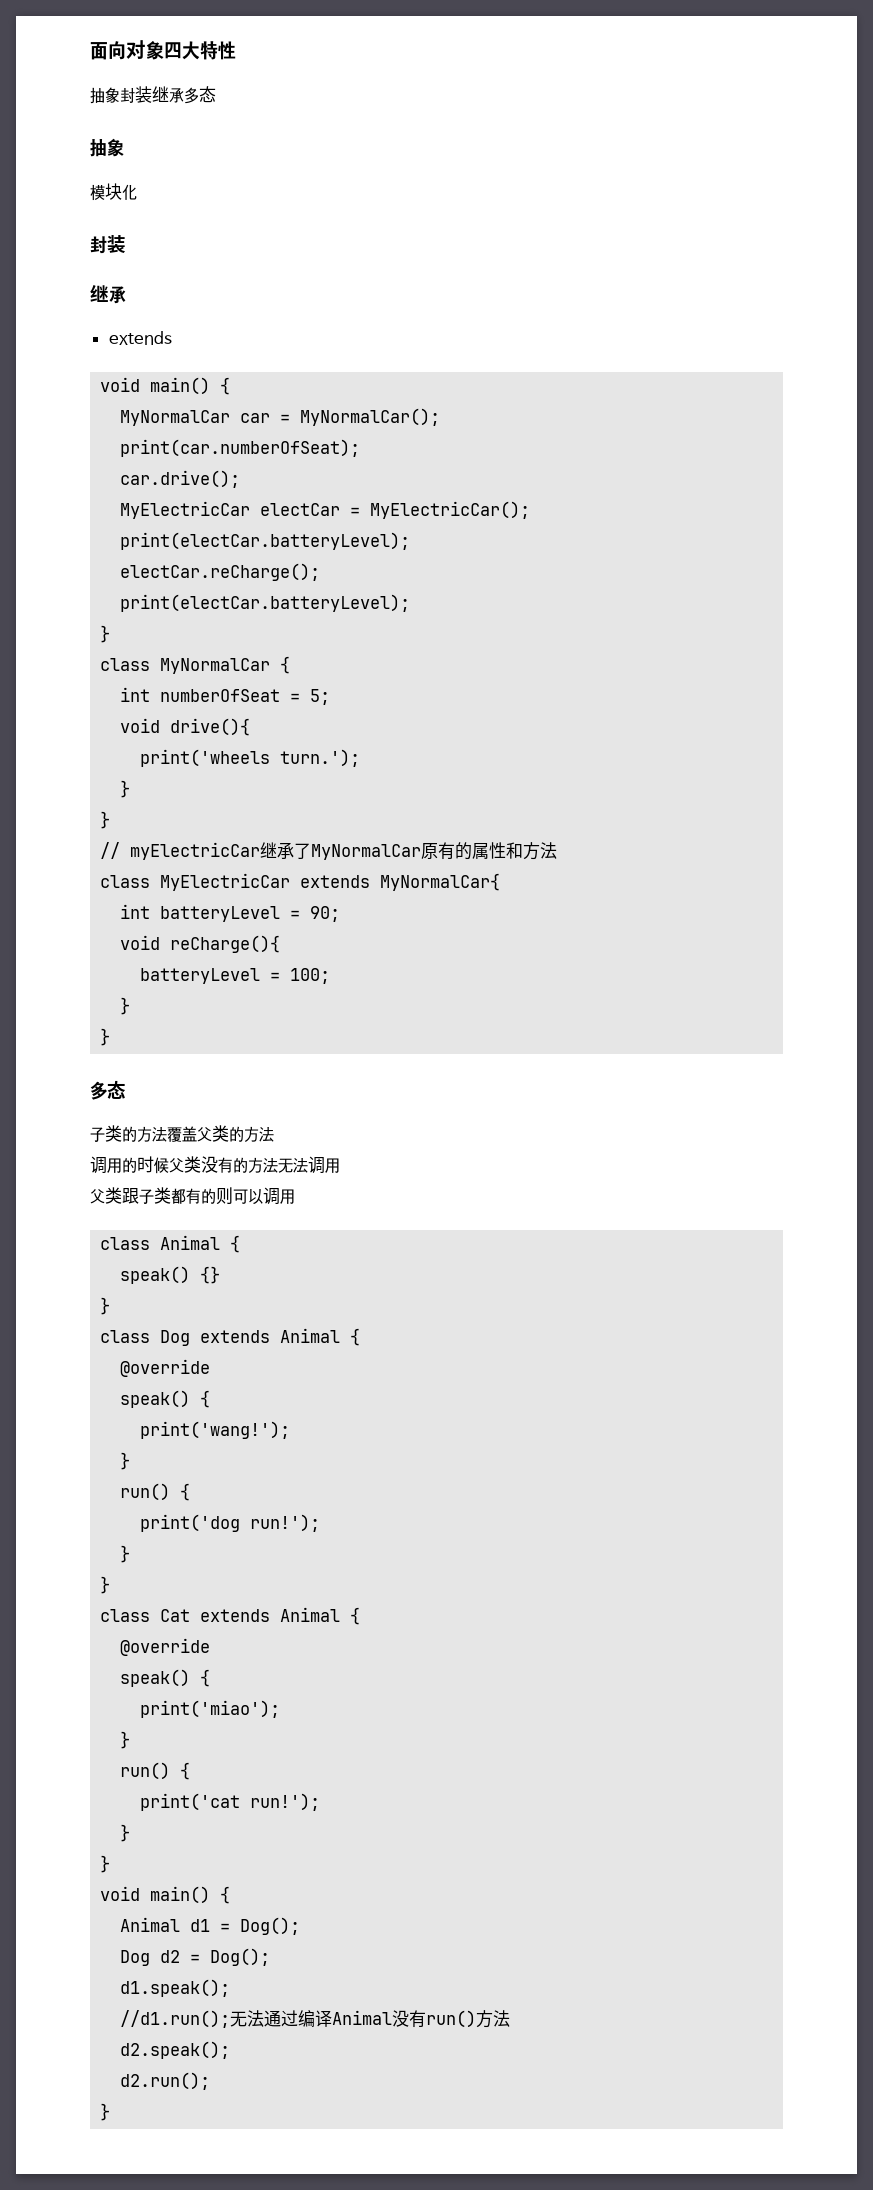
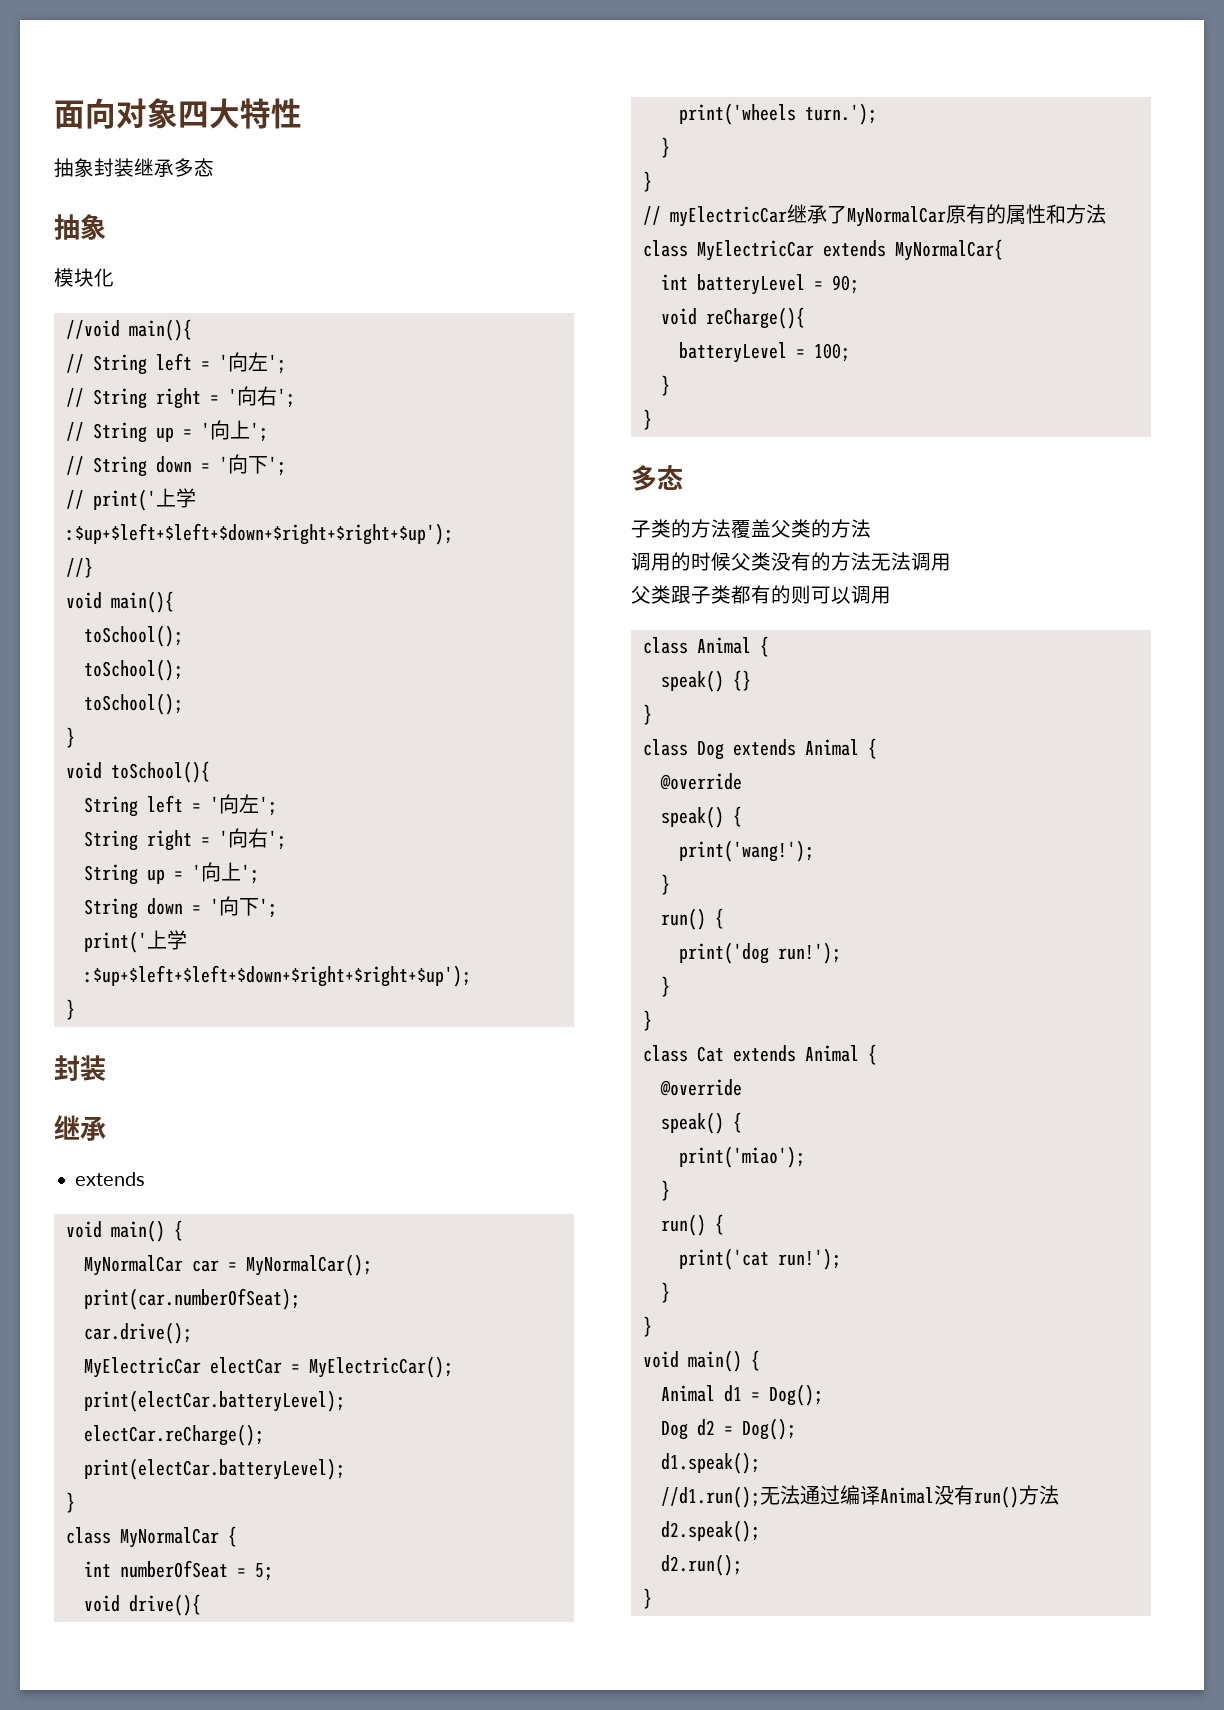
+ //void main(){
+ // String left = '向左';
+ // String right = '向右';
+ // String up = '向上';
+ // String down = '向下';
+ // print('上学:$up+$left+$left+$down+$right+$right+$up');
+ //}
+ void main(){
+ toSchool();
+ toSchool();
+ toSchool();
+ }
+ void toSchool(){
+ String left = '向左';
+ String right = '向右';
+ String up = '向上';
+ String down = '向下';
+ print('上学:$up+$left+$left+$down+$right+$right+$up');
+ }

